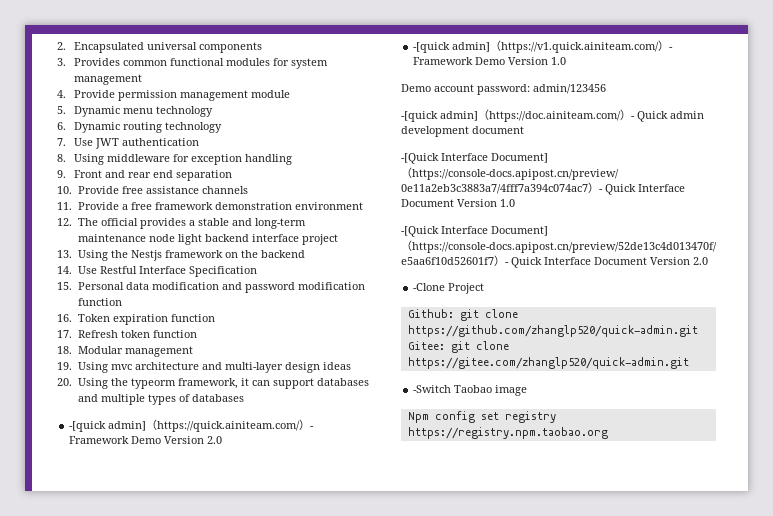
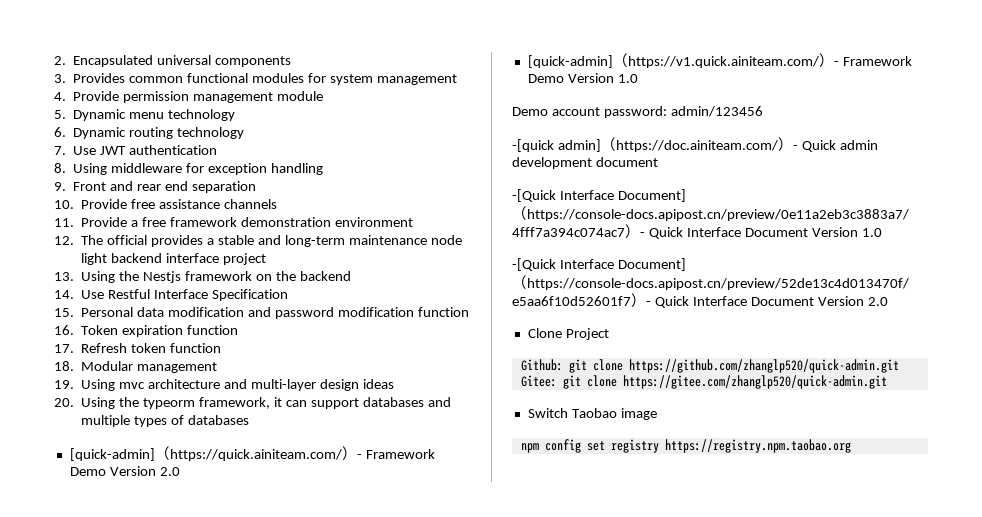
- -[quick admin]（https://quick.ainiteam.com/）- Framework Demo Version 2.0
+ [quick-admin]（https://quick.ainiteam.com/）- Framework Demo Version 2.0
- -[quick admin]（https://v1.quick.ainiteam.com/）- Framework Demo Version 1.0
+ [quick-admin]（https://v1.quick.ainiteam.com/）- Framework Demo Version 1.0
- -Clone Project
+ Clone Project
- -Switch Taobao image
+ Switch Taobao image
- Npm config set registry https://registry.npm.taobao.org
+ npm config set registry https://registry.npm.taobao.org

